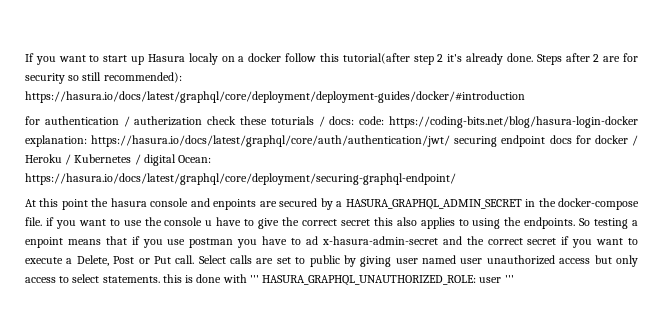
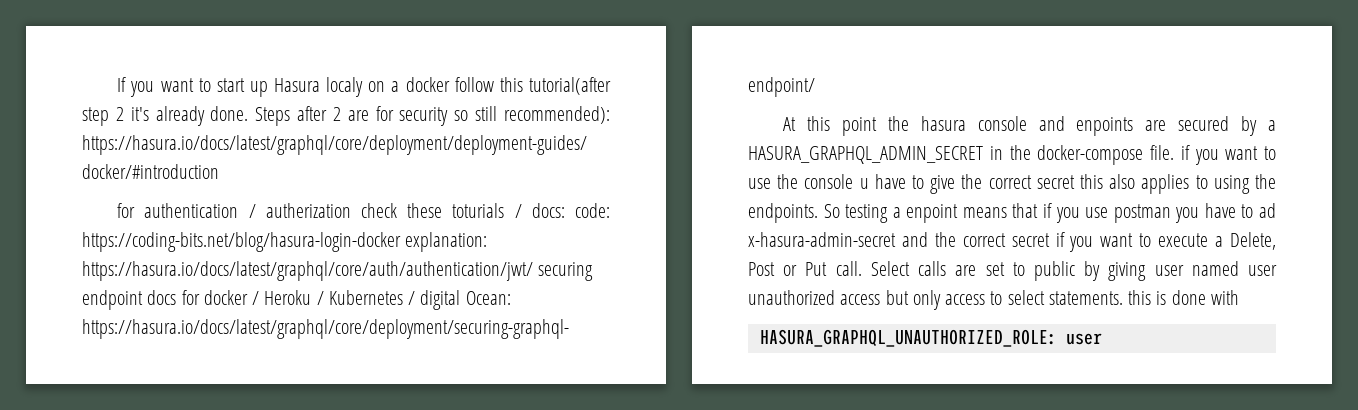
- Select calls are set to public by giving user named user unauthorized access but only access to select statements. this is done with ''' HASURA_GRAPHQL_UNAUTHORIZED_ROLE: user '''
+ Select calls are set to public by giving user named user unauthorized access but only access to select statements. this is done with
+ HASURA_GRAPHQL_UNAUTHORIZED_ROLE: user

